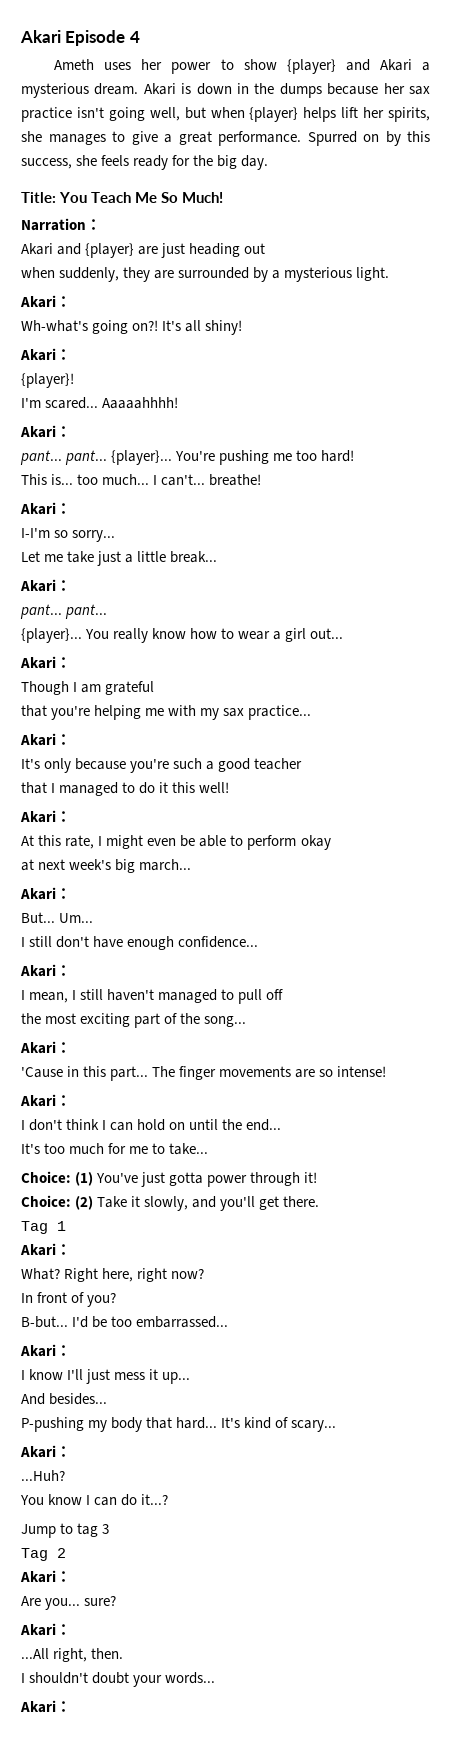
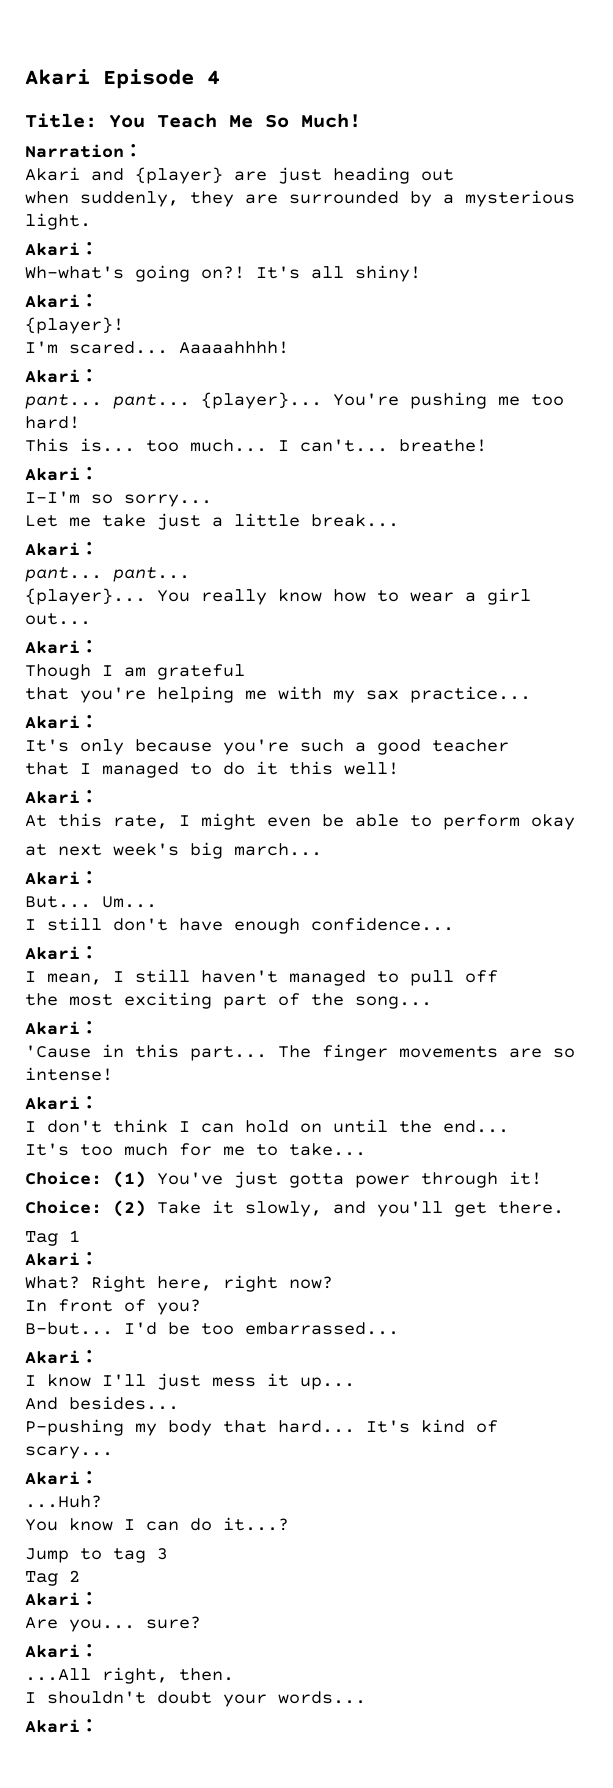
- Ameth uses her power to show {player} and Akari a mysterious dream. Akari is down in the dumps because her sax practice isn't going well, but when {player} helps lift her spirits, she manages to give a great performance. Spurred on by this success, she feels ready for the big day.

